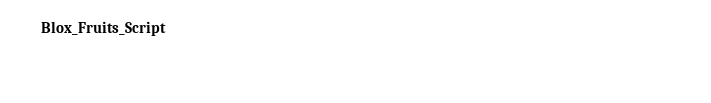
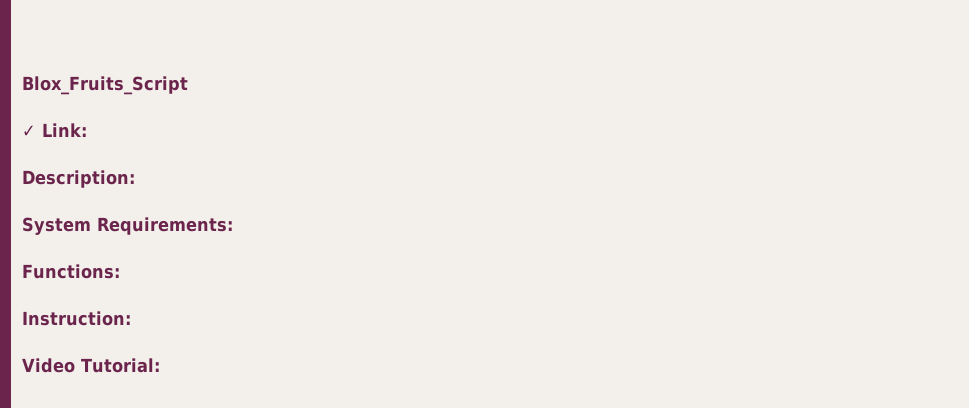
+ ✓ Link:
+ Description:
+ System Requirements:
+ Functions:
+ Instruction:
+ Video Tutorial:

